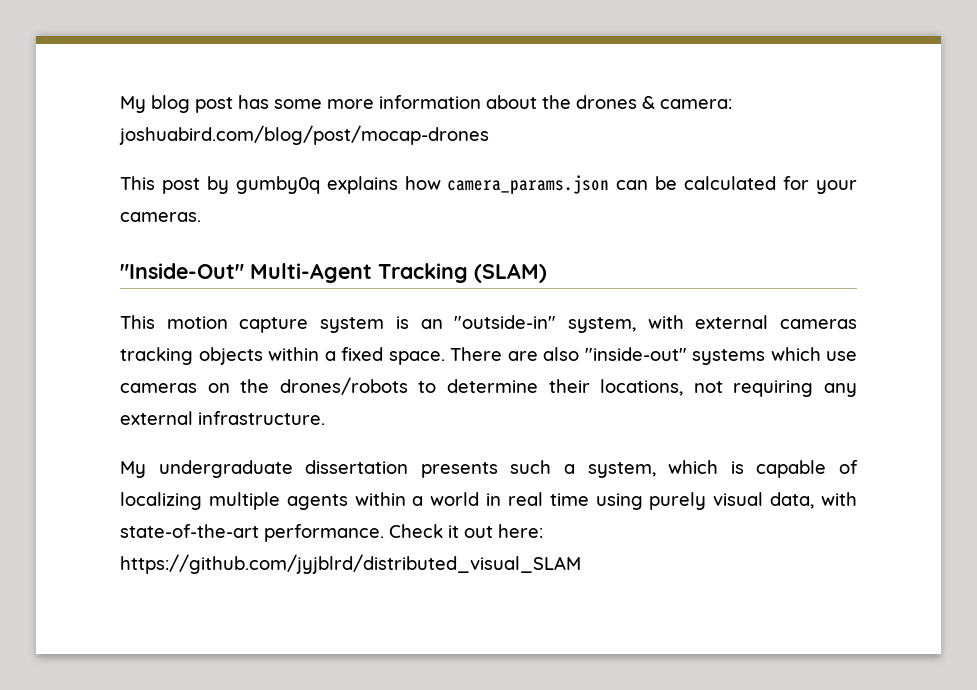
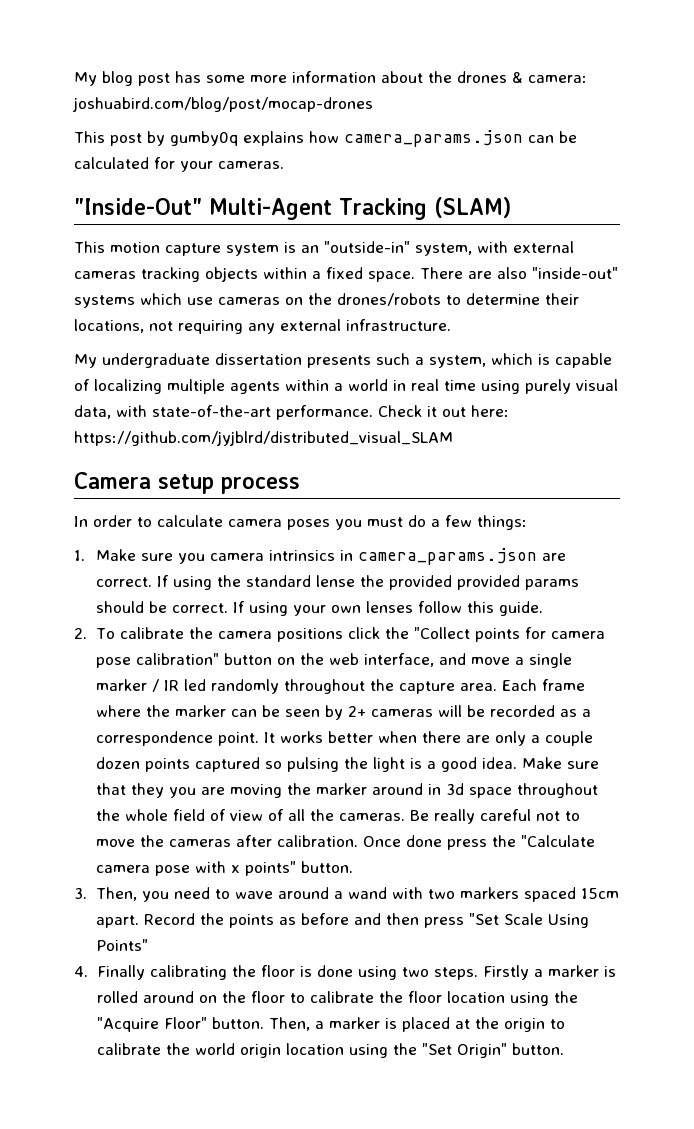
+ Camera setup process
+ In order to calculate camera poses you must do a few things:
+ 1. Make sure you camera intrinsics in camera_params.json are correct. If using the standard lense the provided provided params should be correct. If using your own lenses follow this guide.
+ 2. To calibrate the camera positions click the "Collect points for camera pose calibration" button on the web interface, and move a single marker / IR led randomly throughout the capture area. Each frame where the marker can be seen by 2+ cameras will be recorded as a correspondence point. It works better when there are only a couple dozen points captured so pulsing the light is a good idea. Make sure that they you are moving the marker around in 3d space throughout the whole field of view of all the cameras. Be really careful not to move the cameras after calibration. Once done press the "Calculate camera pose with x points" button.
+ 3. Then, you need to wave around a wand with two markers spaced 15cm apart. Record the points as before and then press "Set Scale Using Points"
+ 4. Finally calibrating the floor is done using two steps. Firstly a marker is rolled around on the floor to calibrate the floor location using the "Acquire Floor" button. Then, a marker is placed at the origin to calibrate the world origin location using the "Set Origin" button.

